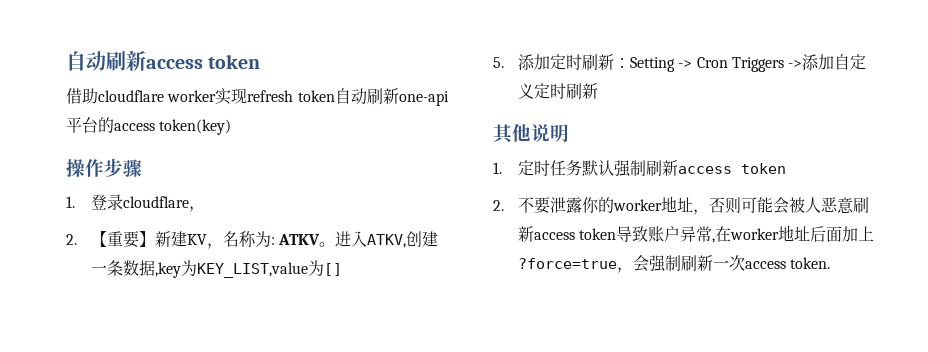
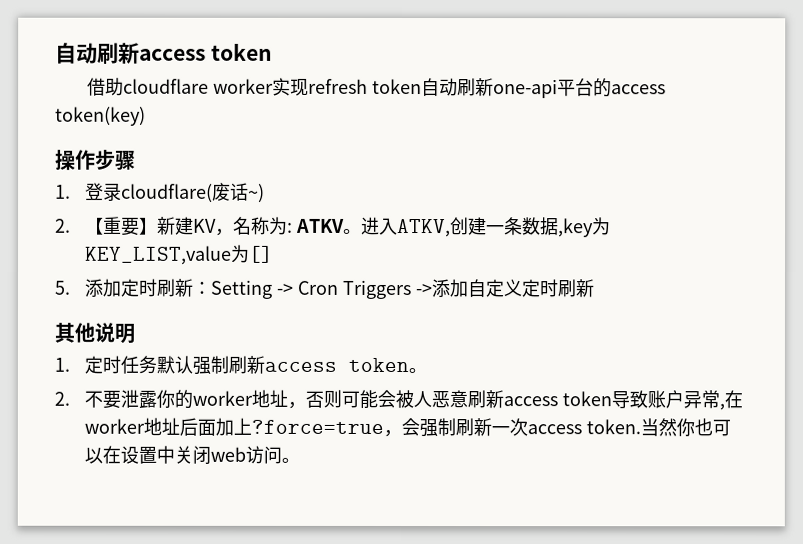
- 1.登录cloudflare，
+ 1.登录cloudflare(废话~)
- 1.定时任务默认强制刷新access token
+ 1.定时任务默认强制刷新access token。
+ 当然你也可以在设置中关闭web访问。

